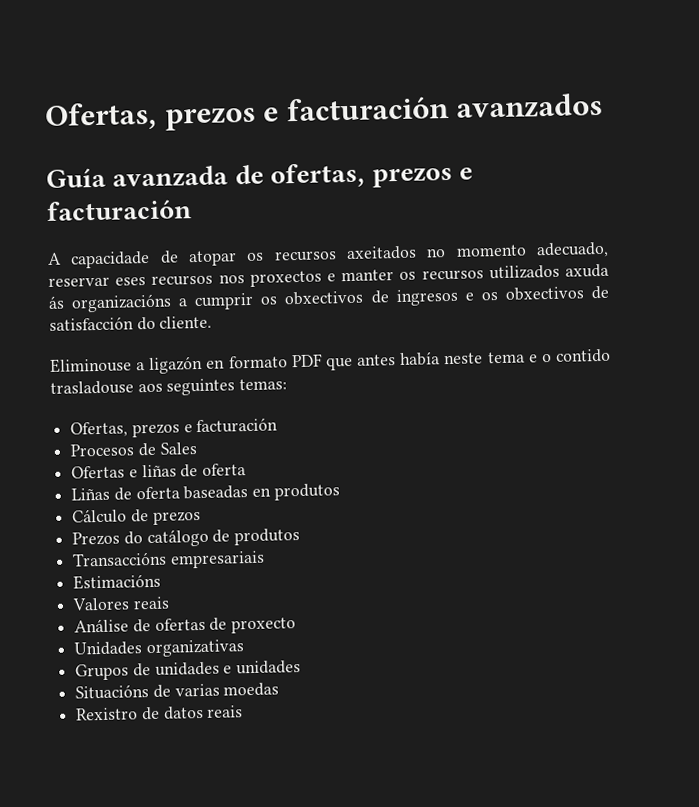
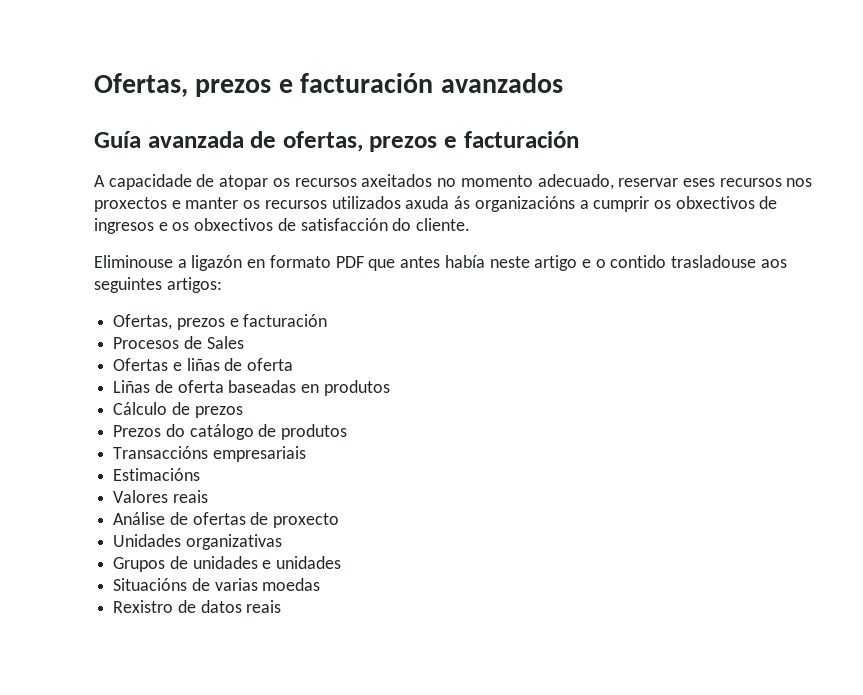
- Eliminouse a ligazón en formato PDF que antes había neste tema e o contido trasladouse aos seguintes temas:
+ Eliminouse a ligazón en formato PDF que antes había neste artigo e o contido trasladouse aos seguintes artigos:

